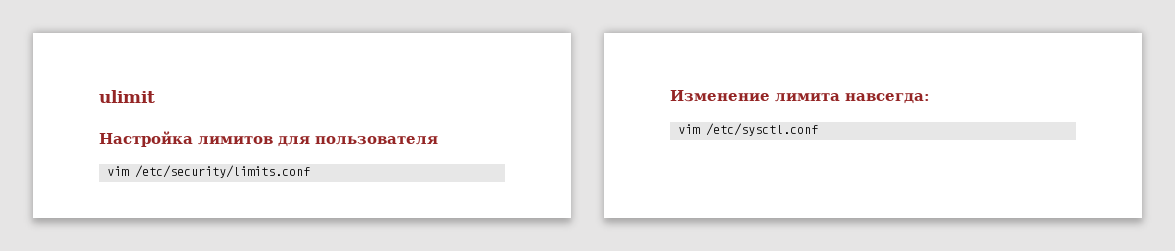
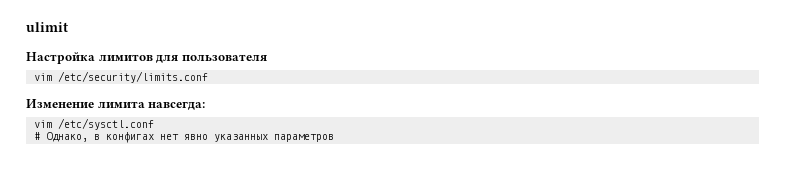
+ # Однако, в конфигах нет явно указанных параметров

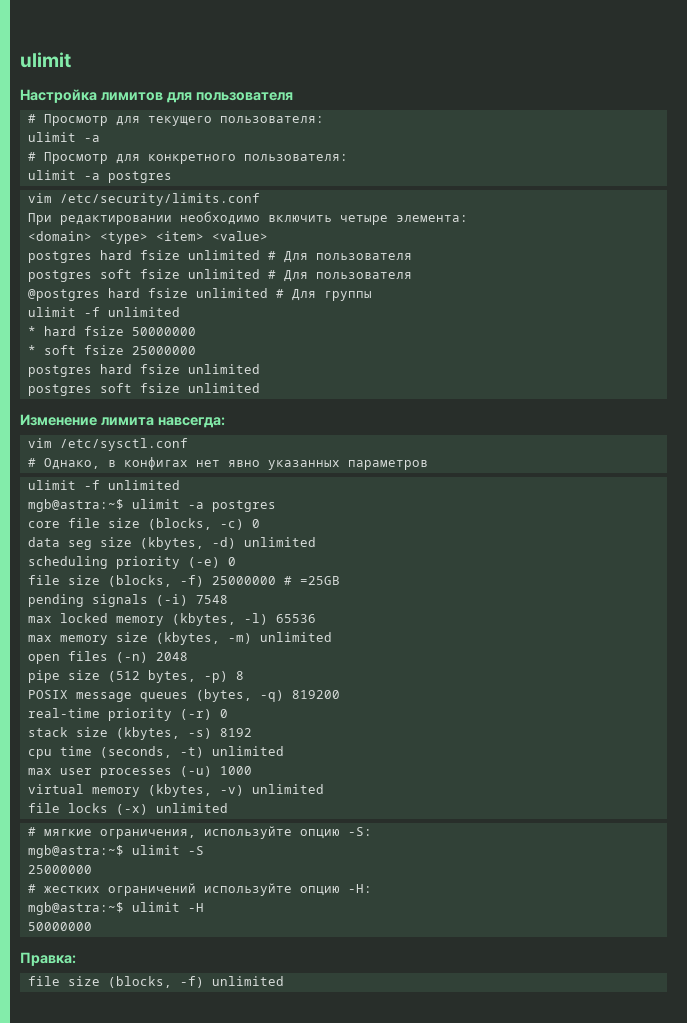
+ # Просмотр для текущего пользователя:
+ ulimit -a
+ # Просмотр для конкретного пользователя:
+ ulimit -a postgres
  vim /etc/security/limits.conf
+ При редактировании необходимо включить четыре элемента:
+ <domain> <type> <item> <value>
+ postgres hard fsize unlimited # Для пользователя
+ postgres soft fsize unlimited # Для пользователя
+ @postgres hard fsize unlimited # Для группы
+ ulimit -f unlimited
+ * hard fsize 50000000
+ * soft fsize 25000000
+ postgres hard fsize unlimited
+ postgres soft fsize unlimited
  # Однако, в конфигах нет явно указанных параметров
+ ulimit -f unlimited
+ mgb@astra:~$ ulimit -a postgres
+ core file size (blocks, -c) 0
+ data seg size (kbytes, -d) unlimited
+ scheduling priority (-e) 0
+ file size (blocks, -f) 25000000 # =25GB
+ pending signals (-i) 7548
+ max locked memory (kbytes, -l) 65536
+ max memory size (kbytes, -m) unlimited
+ open files (-n) 2048
+ pipe size (512 bytes, -p) 8
+ POSIX message queues (bytes, -q) 819200
+ real-time priority (-r) 0
+ stack size (kbytes, -s) 8192
+ cpu time (seconds, -t) unlimited
+ max user processes (-u) 1000
+ virtual memory (kbytes, -v) unlimited
+ file locks (-x) unlimited
+ # мягкие ограничения, используйте опцию -S:
+ mgb@astra:~$ ulimit -S
+ 25000000
+ # жестких ограничений используйте опцию -H:
+ mgb@astra:~$ ulimit -H
+ 50000000
+ Правка:
+ file size (blocks, -f) unlimited

